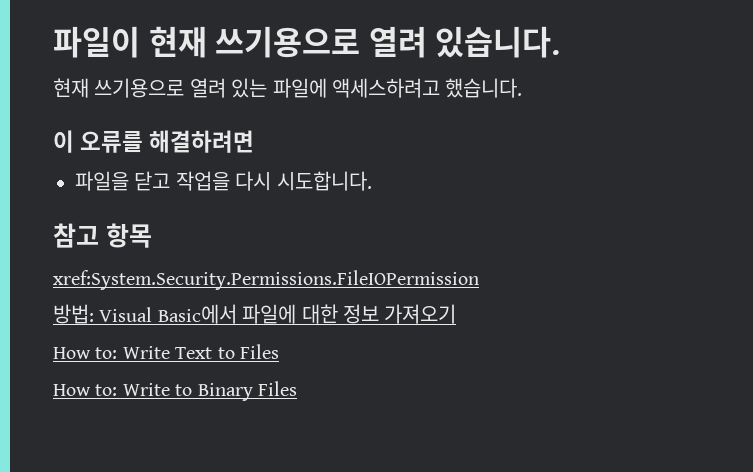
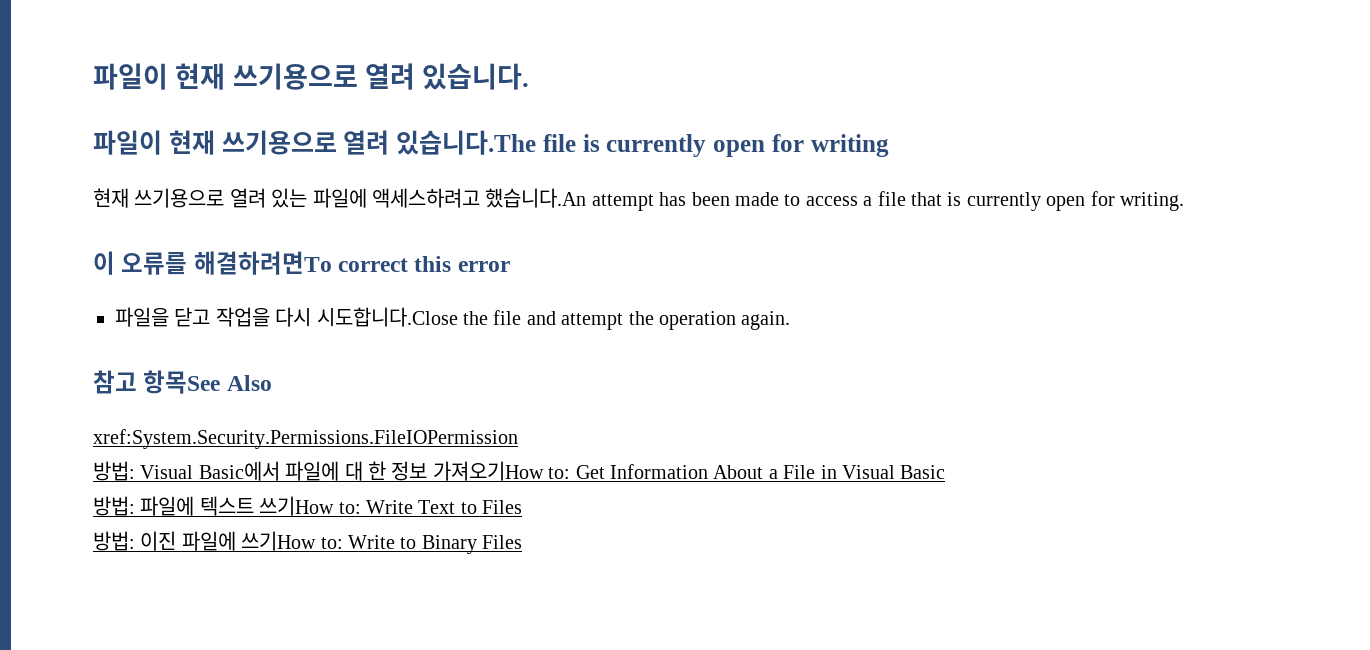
+ 파일이 현재 쓰기용으로 열려 있습니다.The file is currently open for writing
- 현재 쓰기용으로 열려 있는 파일에 액세스하려고 했습니다.
- 이 오류를 해결하려면
- 파일을 닫고 작업을 다시 시도합니다.
+ 현재 쓰기용으로 열려 있는 파일에 액세스하려고 했습니다.An attempt has been made to access a file that is currently open for writing.
+ 이 오류를 해결하려면To correct this error
+ 파일을 닫고 작업을 다시 시도합니다.Close the file and attempt the operation again.
- 참고 항목
+ 참고 항목See Also
- 방법: Visual Basic에서 파일에 대한 정보 가져오기
- How to: Write Text to Files
+ 방법: Visual Basic에서 파일에 대 한 정보 가져오기How to: Get Information About a File in Visual Basic
+ 방법: 파일에 텍스트 쓰기How to: Write Text to Files
- How to: Write to Binary Files
+ 방법: 이진 파일에 쓰기How to: Write to Binary Files

